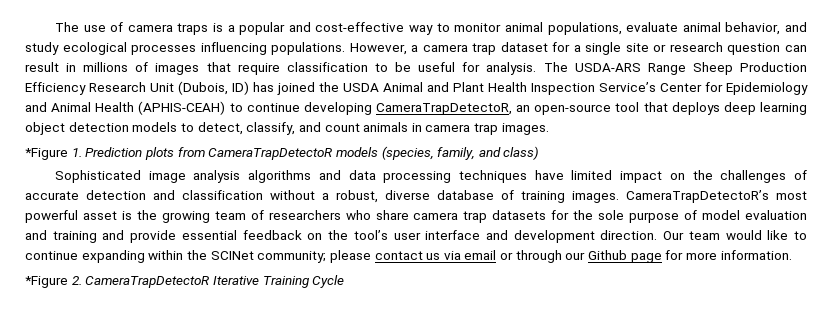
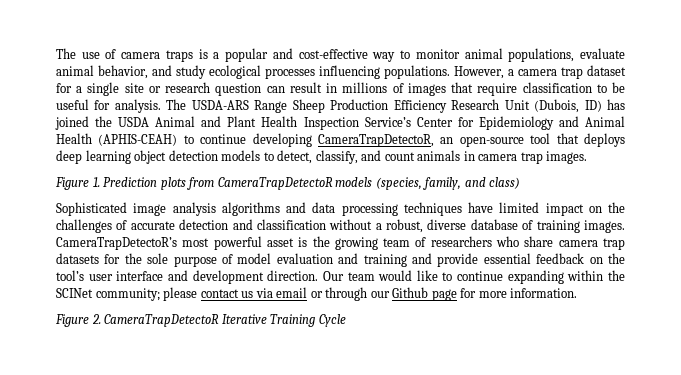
- *Figure 1. Prediction plots from CameraTrapDetectoR models (species, family, and class)
+ Figure 1. Prediction plots from CameraTrapDetectoR models (species, family, and class)
- *Figure 2. CameraTrapDetectoR Iterative Training Cycle
+ Figure 2. CameraTrapDetectoR Iterative Training Cycle

